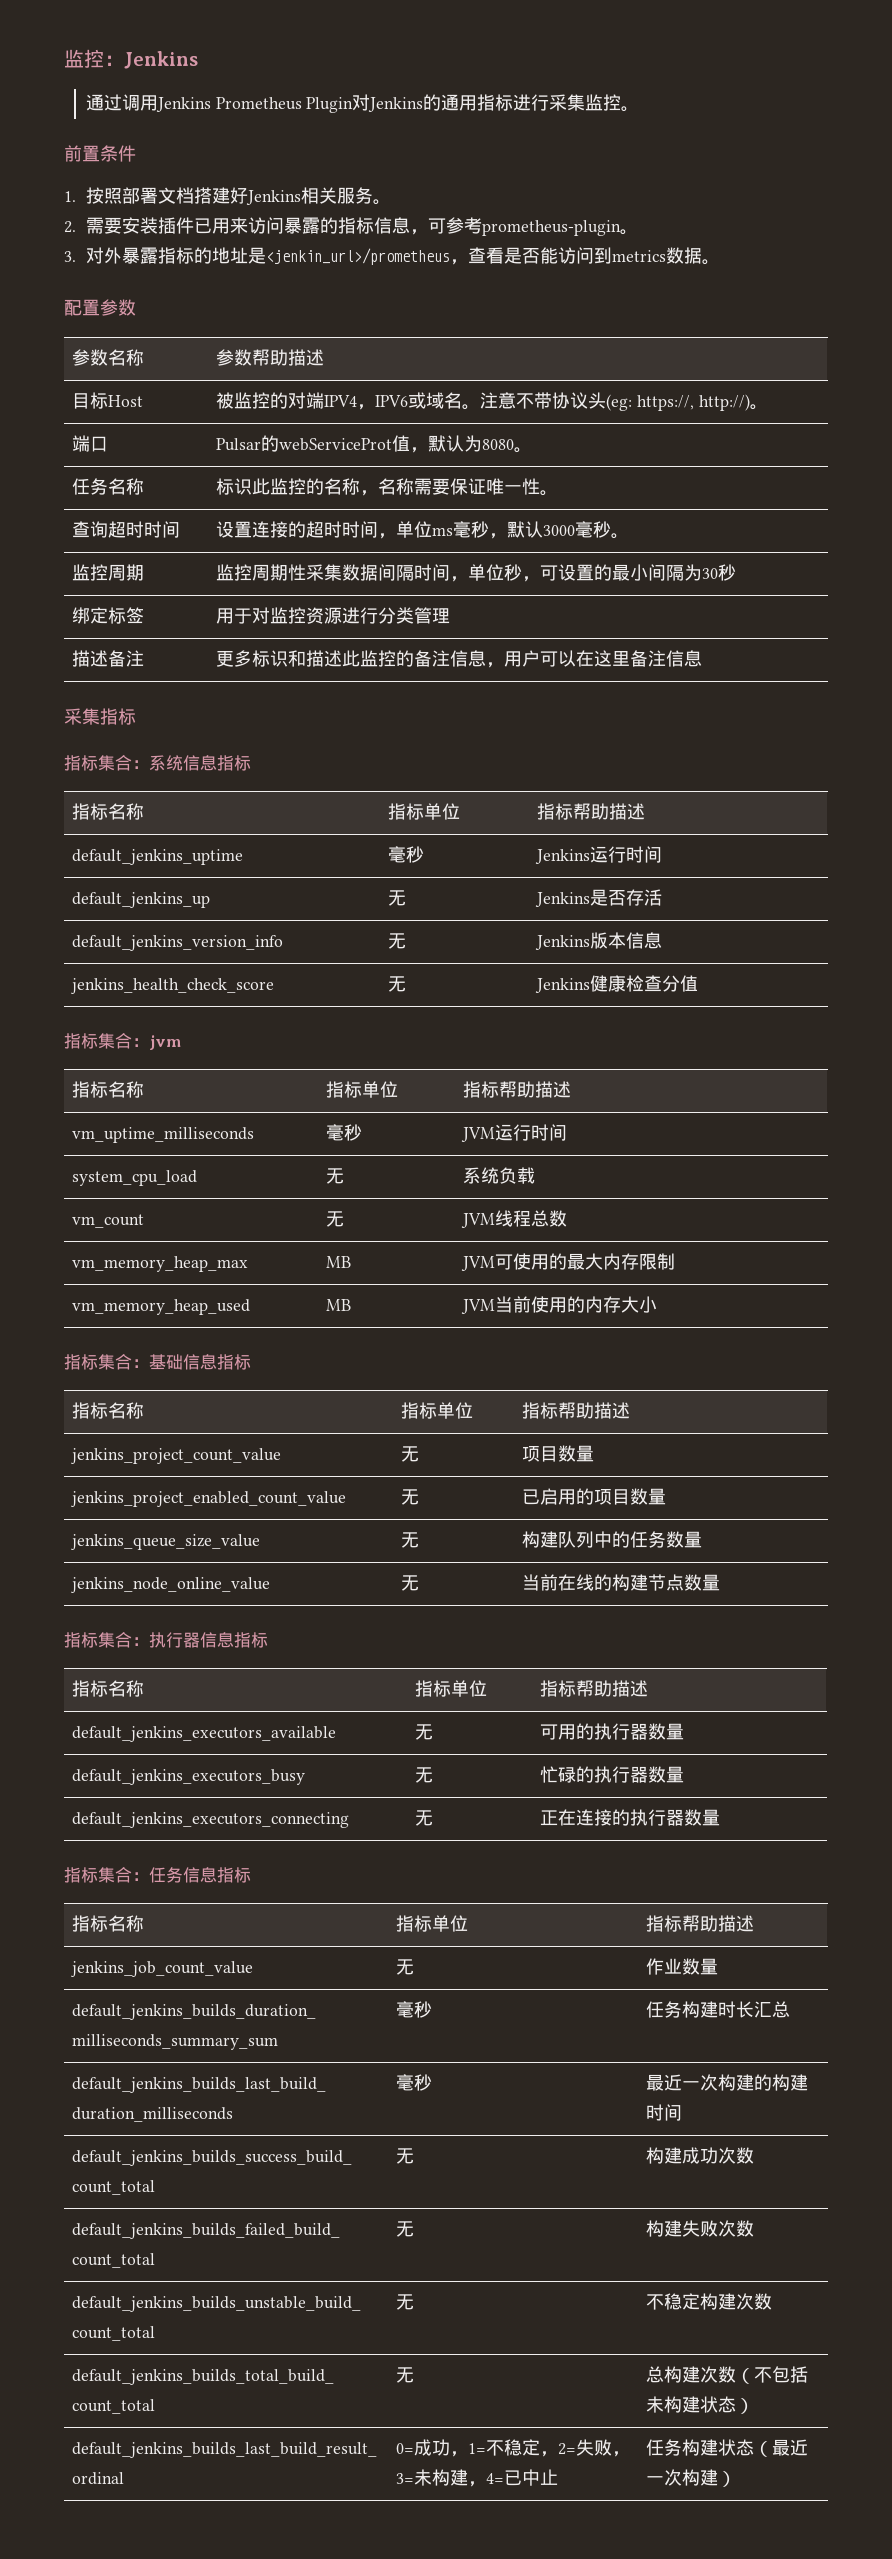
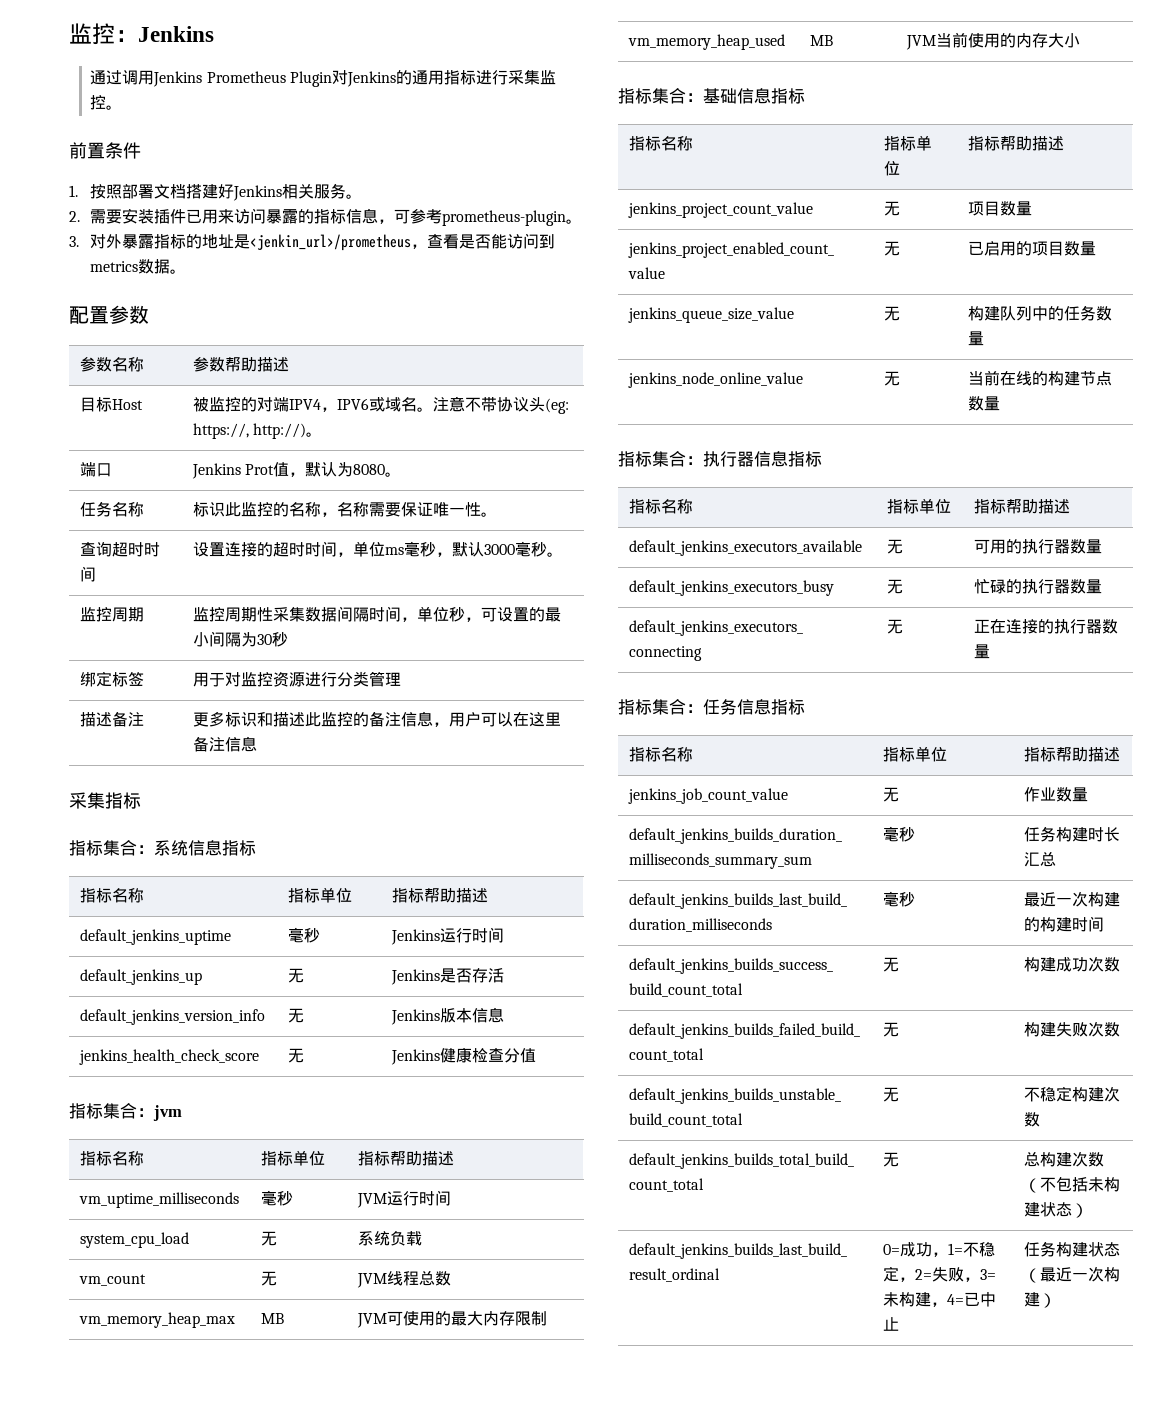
- 端口 | Pulsar的webServiceProt值，默认为8080。
+ 端口 | Jenkins Prot值，默认为8080。

